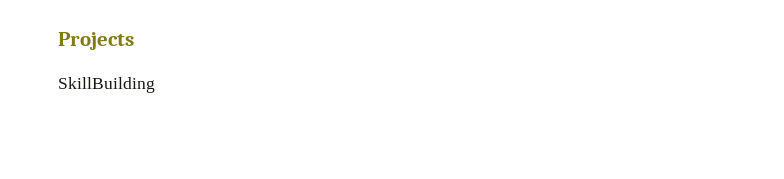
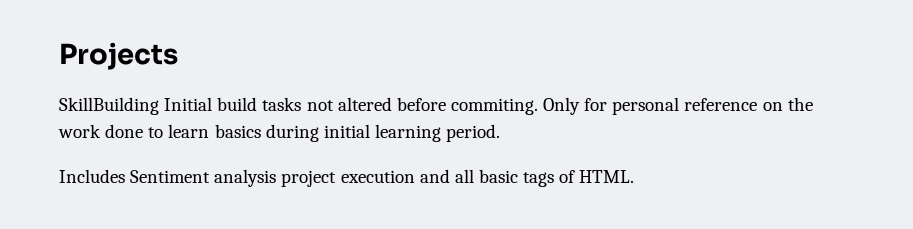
- SkillBuilding
+ SkillBuilding Initial build tasks not altered before commiting. Only for personal reference on the work done to learn basics during initial learning period.
+ Includes Sentiment analysis project execution and all basic tags of HTML.

